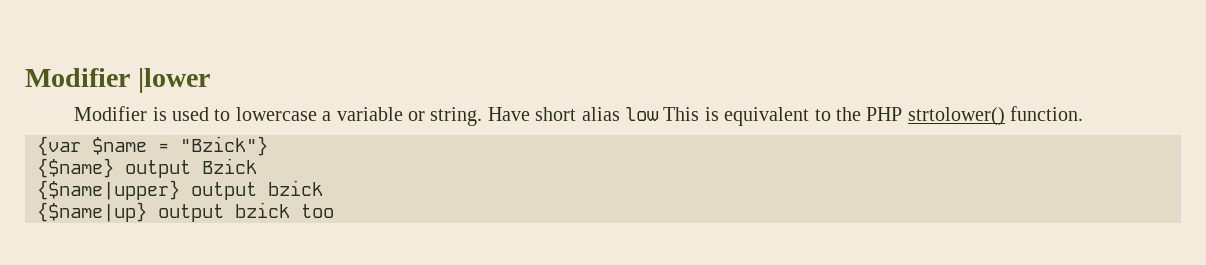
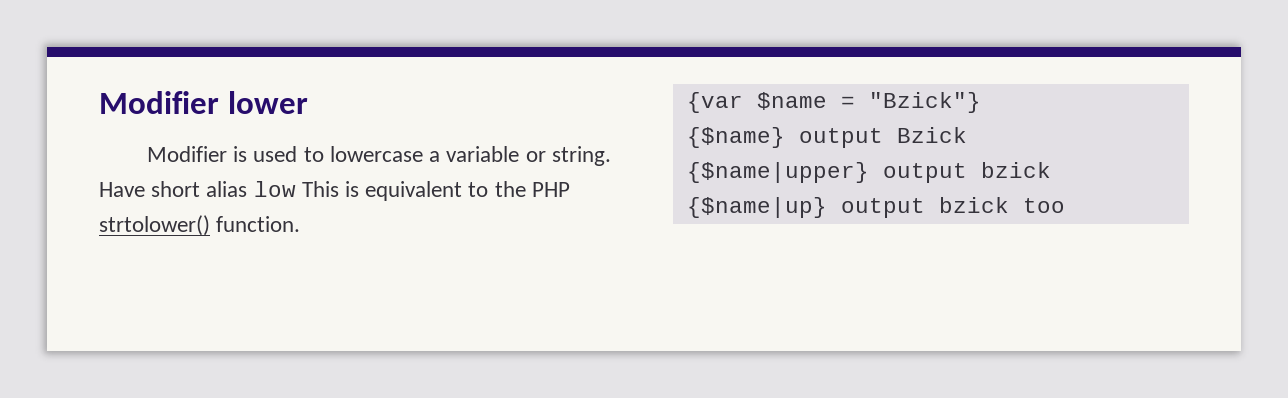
- Modifier |lower
+ Modifier lower

